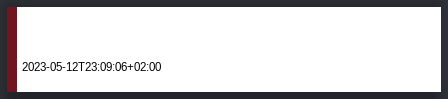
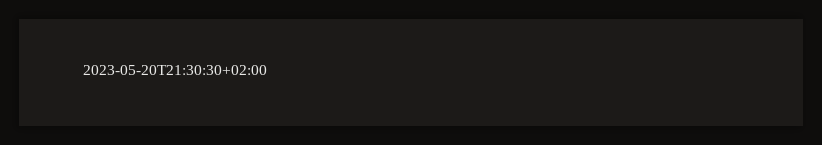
- 2023-05-12T23:09:06+02:00
+ 2023-05-20T21:30:30+02:00

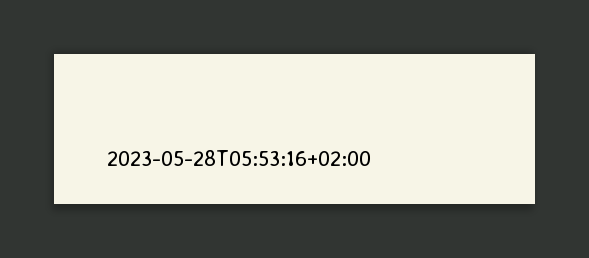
- 2023-05-20T21:30:30+02:00
+ 2023-05-28T05:53:16+02:00

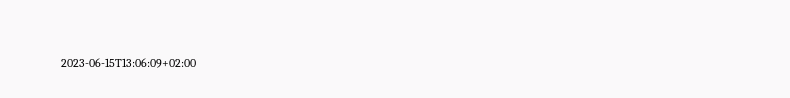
- 2023-05-28T05:53:16+02:00
+ 2023-06-15T13:06:09+02:00

